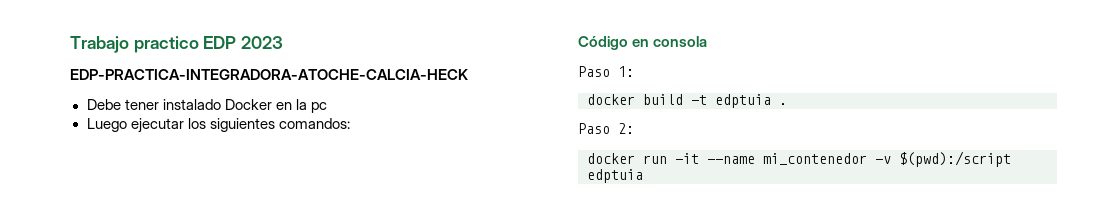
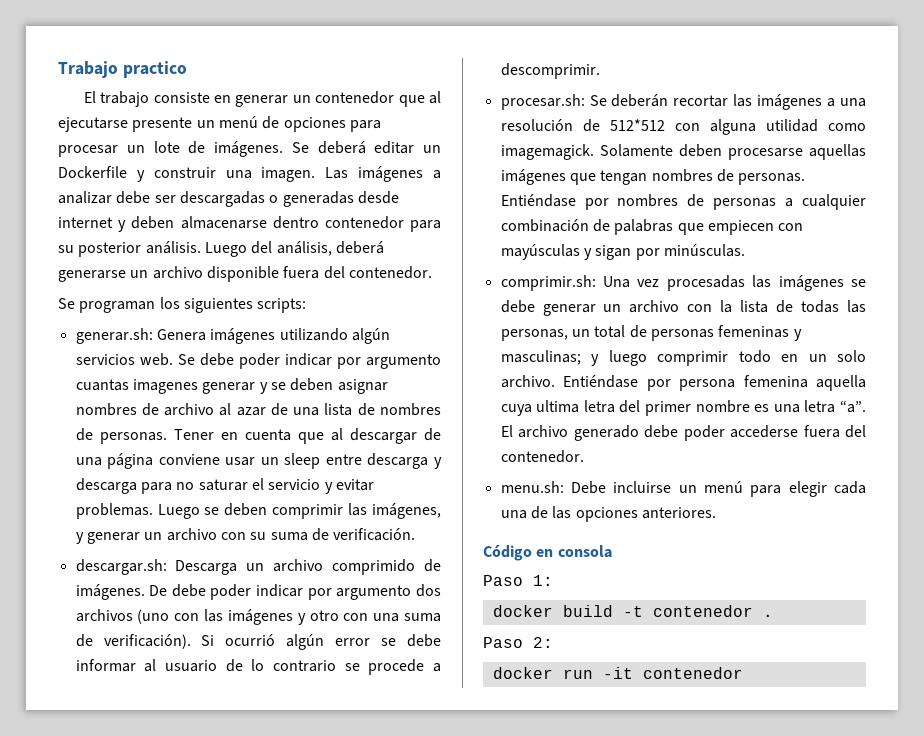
- Trabajo practico EDP 2023
- EDP-PRACTICA-INTEGRADORA-ATOCHE-CALCIA-HECK
- Debe tener instalado Docker en la pc
- Luego ejecutar los siguientes comandos:
+ Trabajo practico
+ El trabajo consiste en generar un contenedor que al ejecutarse presente un menú de opciones para procesar un lote de imágenes. Se deberá editar un Dockerfile y construir una imagen. Las imágenes a analizar debe ser descargadas o generadas desde internet y deben almacenarse dentro contenedor para su posterior análisis. Luego del análisis, deberá generarse un archivo disponible fuera del contenedor.
+ Se programan los siguientes scripts:
+ generar.sh: Genera imágenes utilizando algún servicios web. Se debe poder indicar por argumento cuantas imagenes generar y se deben asignar nombres de archivo al azar de una lista de nombres de personas. Tener en cuenta que al descargar de una página conviene usar un sleep entre descarga y descarga para no saturar el servicio y evitar problemas. Luego se deben comprimir las imágenes, y generar un archivo con su suma de verificación.
+ descargar.sh: Descarga un archivo comprimido de imágenes. De debe poder indicar por argumento dos archivos (uno con las imágenes y otro con una suma de verificación). Si ocurrió algún error se debe informar al usuario de lo contrario se procede a descomprimir.
+ procesar.sh: Se deberán recortar las imágenes a una resolución de 512*512 con alguna utilidad como imagemagick. Solamente deben procesarse aquellas imágenes que tengan nombres de personas. Entiéndase por nombres de personas a cualquier combinación de palabras que empiecen con mayúsculas y sigan por minúsculas.
+ comprimir.sh: Una vez procesadas las imágenes se debe generar un archivo con la lista de todas las personas, un total de personas femeninas y masculinas; y luego comprimir todo en un solo archivo. Entiéndase por persona femenina aquella cuya ultima letra del primer nombre es una letra “a”. El archivo generado debe poder accederse fuera del contenedor.
+ menu.sh: Debe incluirse un menú para elegir cada una de las opciones anteriores.
- docker build -t edptuia .
+ docker build -t contenedor .
- docker run -it --name mi_contenedor -v $(pwd):/script edptuia
+ docker run -it contenedor

